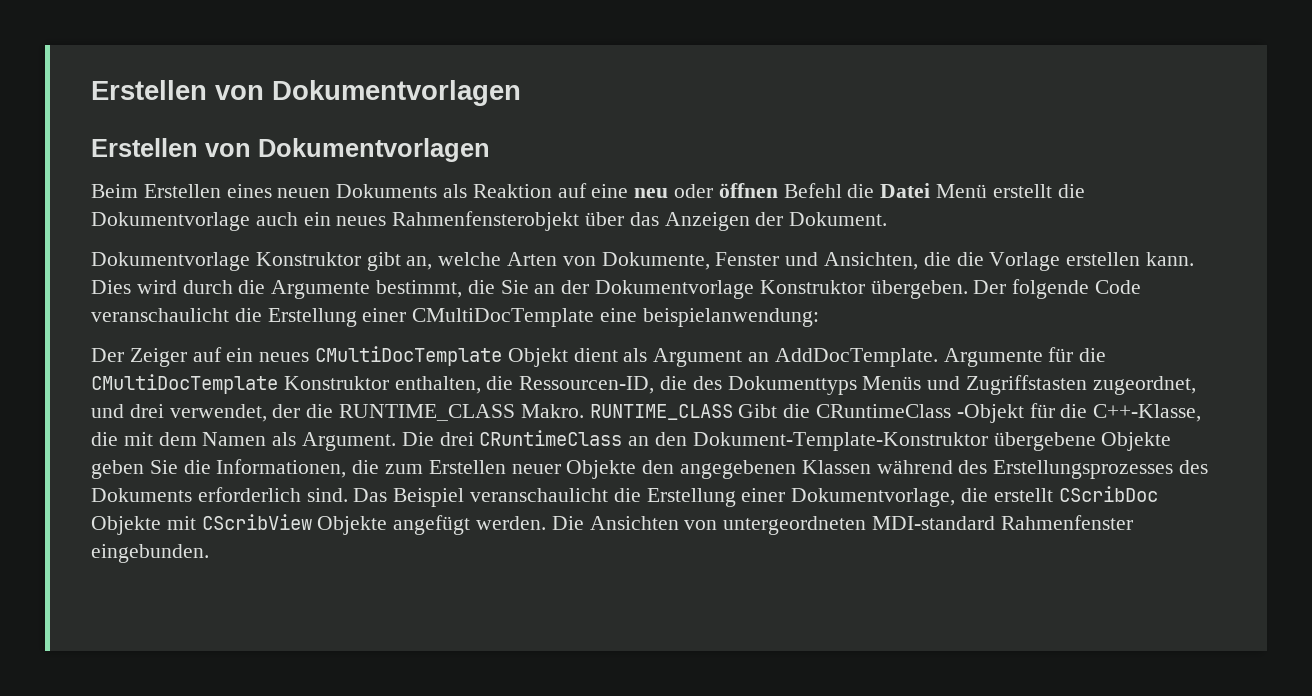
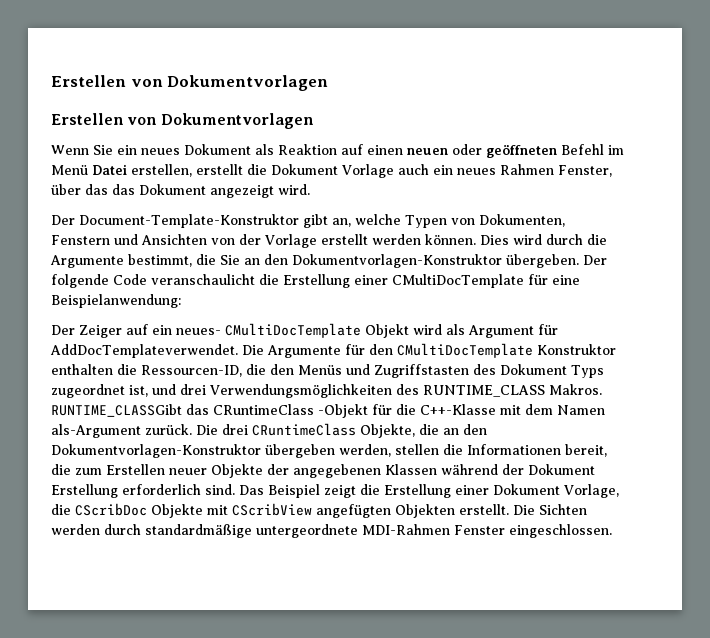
- Beim Erstellen eines neuen Dokuments als Reaktion auf eine neu oder öffnen Befehl die Datei Menü erstellt die Dokumentvorlage auch ein neues Rahmenfensterobjekt über das Anzeigen der Dokument.
- Dokumentvorlage Konstruktor gibt an, welche Arten von Dokumente, Fenster und Ansichten, die die Vorlage erstellen kann.
+ Wenn Sie ein neues Dokument als Reaktion auf einen neuen oder geöffneten Befehl im Menü Datei erstellen, erstellt die Dokument Vorlage auch ein neues Rahmen Fenster, über das das Dokument angezeigt wird.
+ Der Document-Template-Konstruktor gibt an, welche Typen von Dokumenten, Fenstern und Ansichten von der Vorlage erstellt werden können.
- Dies wird durch die Argumente bestimmt, die Sie an der Dokumentvorlage Konstruktor übergeben.
+ Dies wird durch die Argumente bestimmt, die Sie an den Dokumentvorlagen-Konstruktor übergeben.
- Der folgende Code veranschaulicht die Erstellung einer CMultiDocTemplate eine beispielanwendung:
+ Der folgende Code veranschaulicht die Erstellung einer CMultiDocTemplate für eine Beispielanwendung:
- Der Zeiger auf ein neues CMultiDocTemplate Objekt dient als Argument an AddDocTemplate. Argumente für die CMultiDocTemplate Konstruktor enthalten, die Ressourcen-ID, die des Dokumenttyps Menüs und Zugriffstasten zugeordnet, und drei verwendet, der die RUNTIME_CLASS Makro. RUNTIME_CLASS Gibt die CRuntimeClass -Objekt für die C++-Klasse, die mit dem Namen als Argument.
+ Der Zeiger auf ein neues- CMultiDocTemplate Objekt wird als Argument für AddDocTemplateverwendet. Die Argumente für den CMultiDocTemplate Konstruktor enthalten die Ressourcen-ID, die den Menüs und Zugriffstasten des Dokument Typs zugeordnet ist, und drei Verwendungsmöglichkeiten des RUNTIME_CLASS Makros. RUNTIME_CLASSGibt das CRuntimeClass -Objekt für die C++-Klasse mit dem Namen als-Argument zurück.
- Die drei CRuntimeClass an den Dokument-Template-Konstruktor übergebene Objekte geben Sie die Informationen, die zum Erstellen neuer Objekte den angegebenen Klassen während des Erstellungsprozesses des Dokuments erforderlich sind.
+ Die drei CRuntimeClass Objekte, die an den Dokumentvorlagen-Konstruktor übergeben werden, stellen die Informationen bereit, die zum Erstellen neuer Objekte der angegebenen Klassen während der Dokument Erstellung erforderlich sind.
- Das Beispiel veranschaulicht die Erstellung einer Dokumentvorlage, die erstellt CScribDoc Objekte mit CScribView Objekte angefügt werden. Die Ansichten von untergeordneten MDI-standard Rahmenfenster eingebunden.
+ Das Beispiel zeigt die Erstellung einer Dokument Vorlage, die CScribDoc Objekte mit CScribView angefügten Objekten erstellt. Die Sichten werden durch standardmäßige untergeordnete MDI-Rahmen Fenster eingeschlossen.

